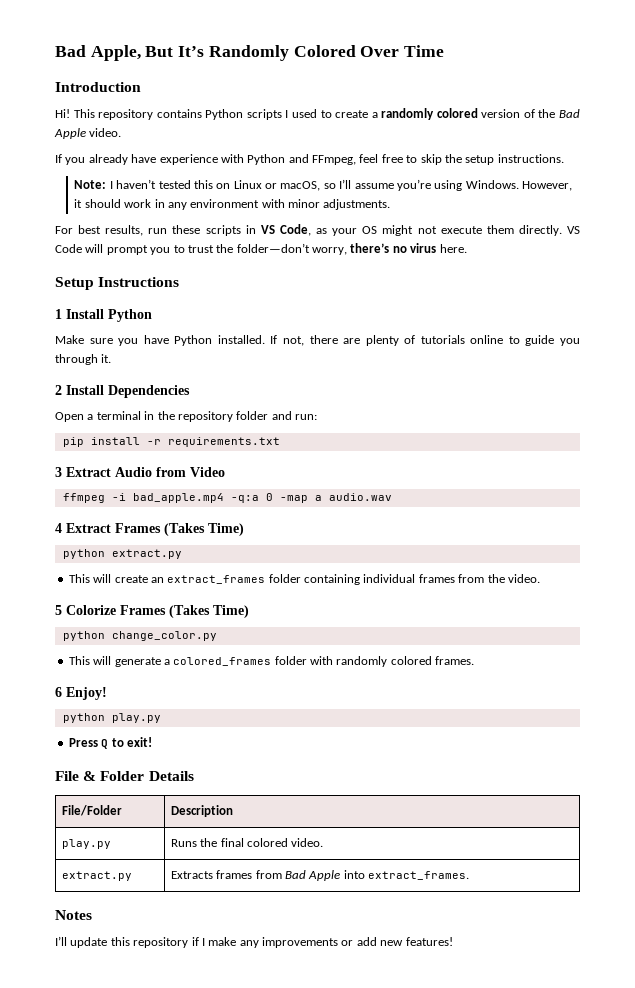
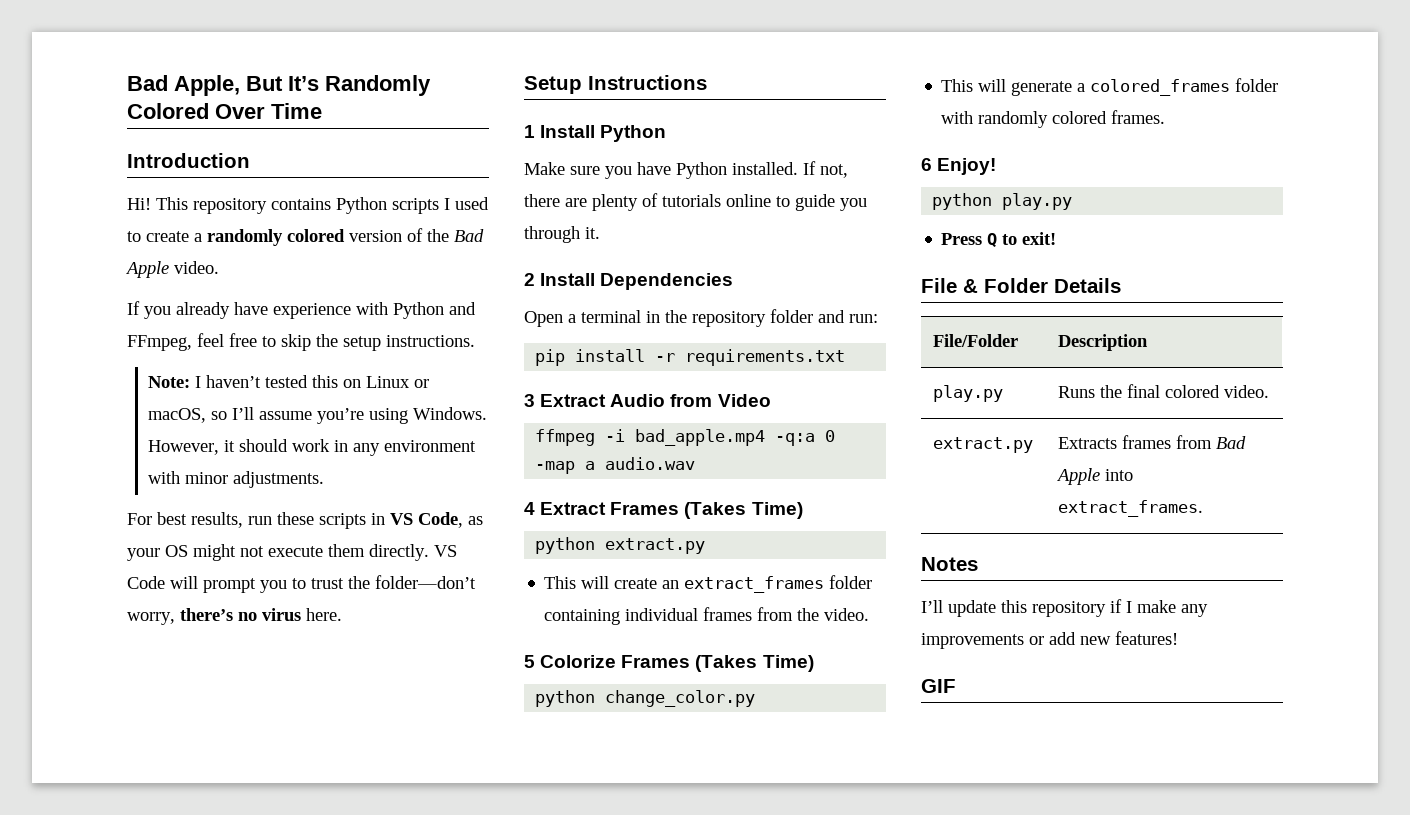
+ GIF

